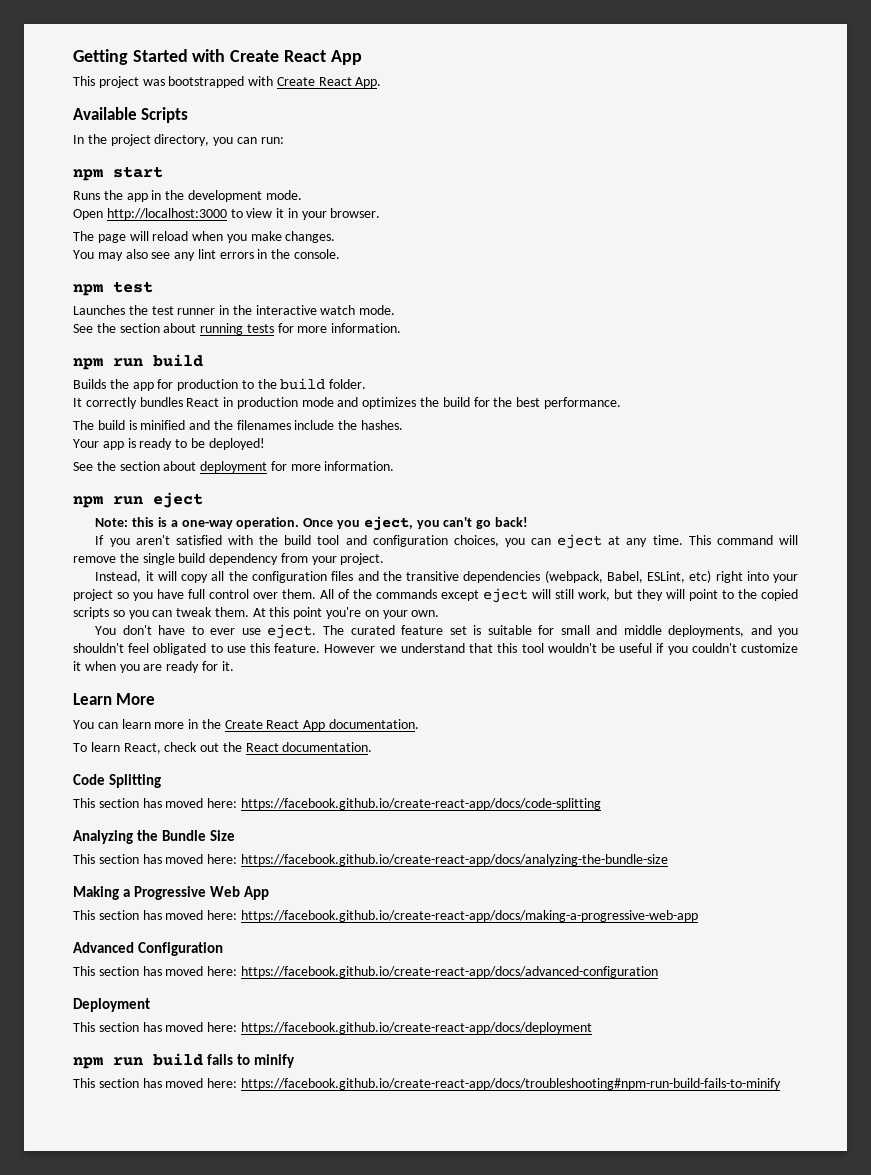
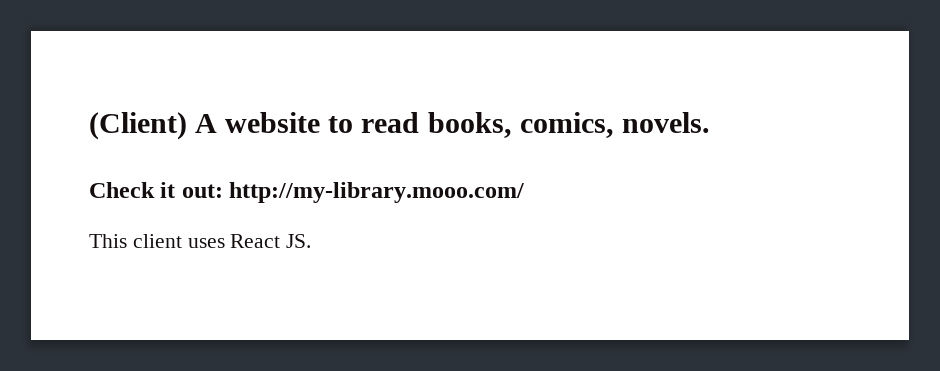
- Getting Started with Create React App
- This project was bootstrapped with Create React App.
- Available Scripts
- In the project directory, you can run:
- npm start
- Runs the app in the development mode.
- Open http://localhost:3000 to view it in your browser.
- The page will reload when you make changes.
- You may also see any lint errors in the console.
- npm test
- Launches the test runner in the interactive watch mode.
- See the section about running tests for more information.
- npm run build
- Builds the app for production to the build folder.
- It correctly bundles React in production mode and optimizes the build for the best performance.
- The build is minified and the filenames include the hashes.
- Your app is ready to be deployed!
- See the section about deployment for more information.
- npm run eject
- Note: this is a one-way operation. Once you eject, you can't go back!
- If you aren't satisfied with the build tool and configuration choices, you can eject at any time. This command will remove the single build dependency from your project.
- Instead, it will copy all the configuration files and the transitive dependencies (webpack, Babel, ESLint, etc) right into your project so you have full control over them. All of the commands except eject will still work, but they will point to the copied scripts so you can tweak them. At this point you're on your own.
- You don't have to ever use eject. The curated feature set is suitable for small and middle deployments, and you shouldn't feel obligated to use this feature. However we understand that this tool wouldn't be useful if you couldn't customize it when you are ready for it.
- Learn More
- You can learn more in the Create React App documentation.
- To learn React, check out the React documentation.
- Code Splitting
- This section has moved here: https://facebook.github.io/create-react-app/docs/code-splitting
- Analyzing the Bundle Size
- This section has moved here: https://facebook.github.io/create-react-app/docs/analyzing-the-bundle-size
- Making a Progressive Web App
- This section has moved here: https://facebook.github.io/create-react-app/docs/making-a-progressive-web-app
- Advanced Configuration
- This section has moved here: https://facebook.github.io/create-react-app/docs/advanced-configuration
- Deployment
- This section has moved here: https://facebook.github.io/create-react-app/docs/deployment
- npm run build fails to minify
- This section has moved here: https://facebook.github.io/create-react-app/docs/troubleshooting#npm-run-build-fails-to-minify
+ (Client) A website to read books, comics, novels.
+ Check it out: http://my-library.mooo.com/
+ This client uses React JS.

